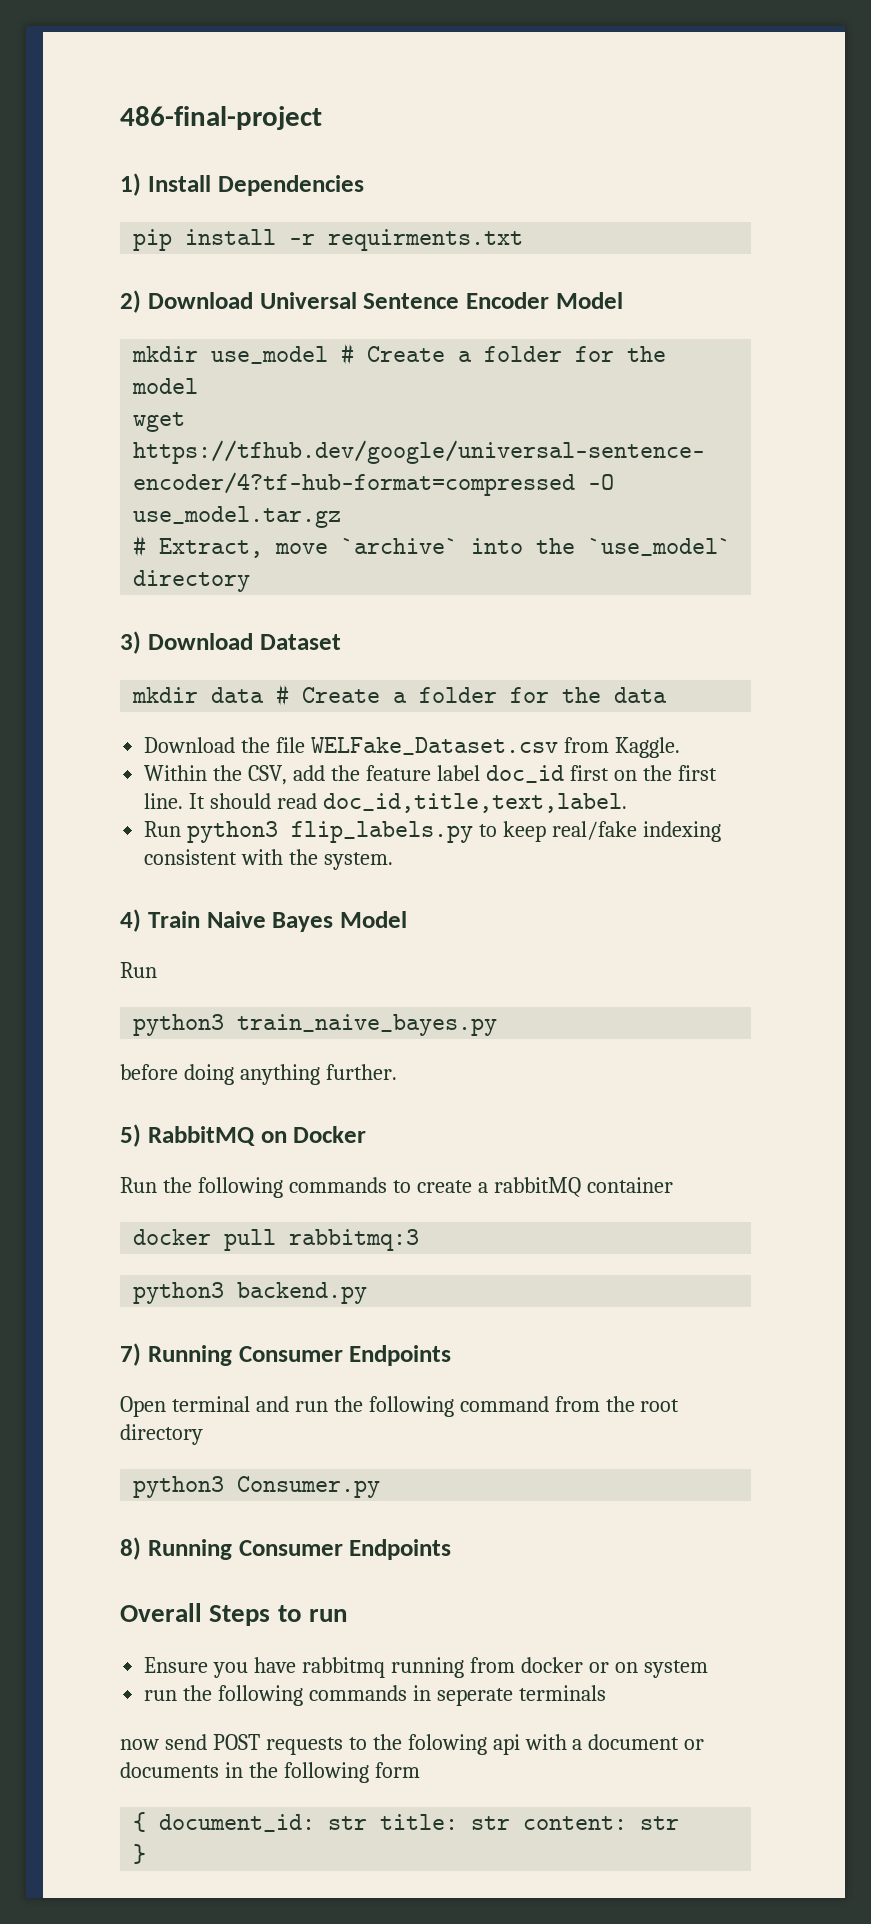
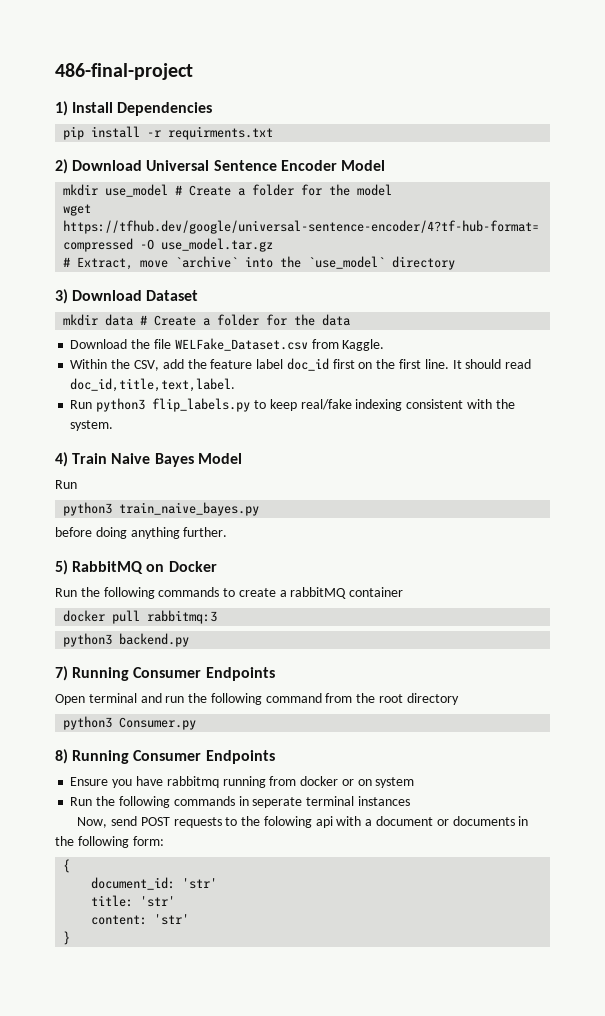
- Overall Steps to run
- run the following commands in seperate terminals
- now send POST requests to the folowing api with a document or documents in the following form
+ Run the following commands in seperate terminal instances
+ Now, send POST requests to the folowing api with a document or documents in the following form:
- { document_id: str title: str content: str
+ {
+ document_id: 'str'
+ title: 'str'
+ content: 'str'

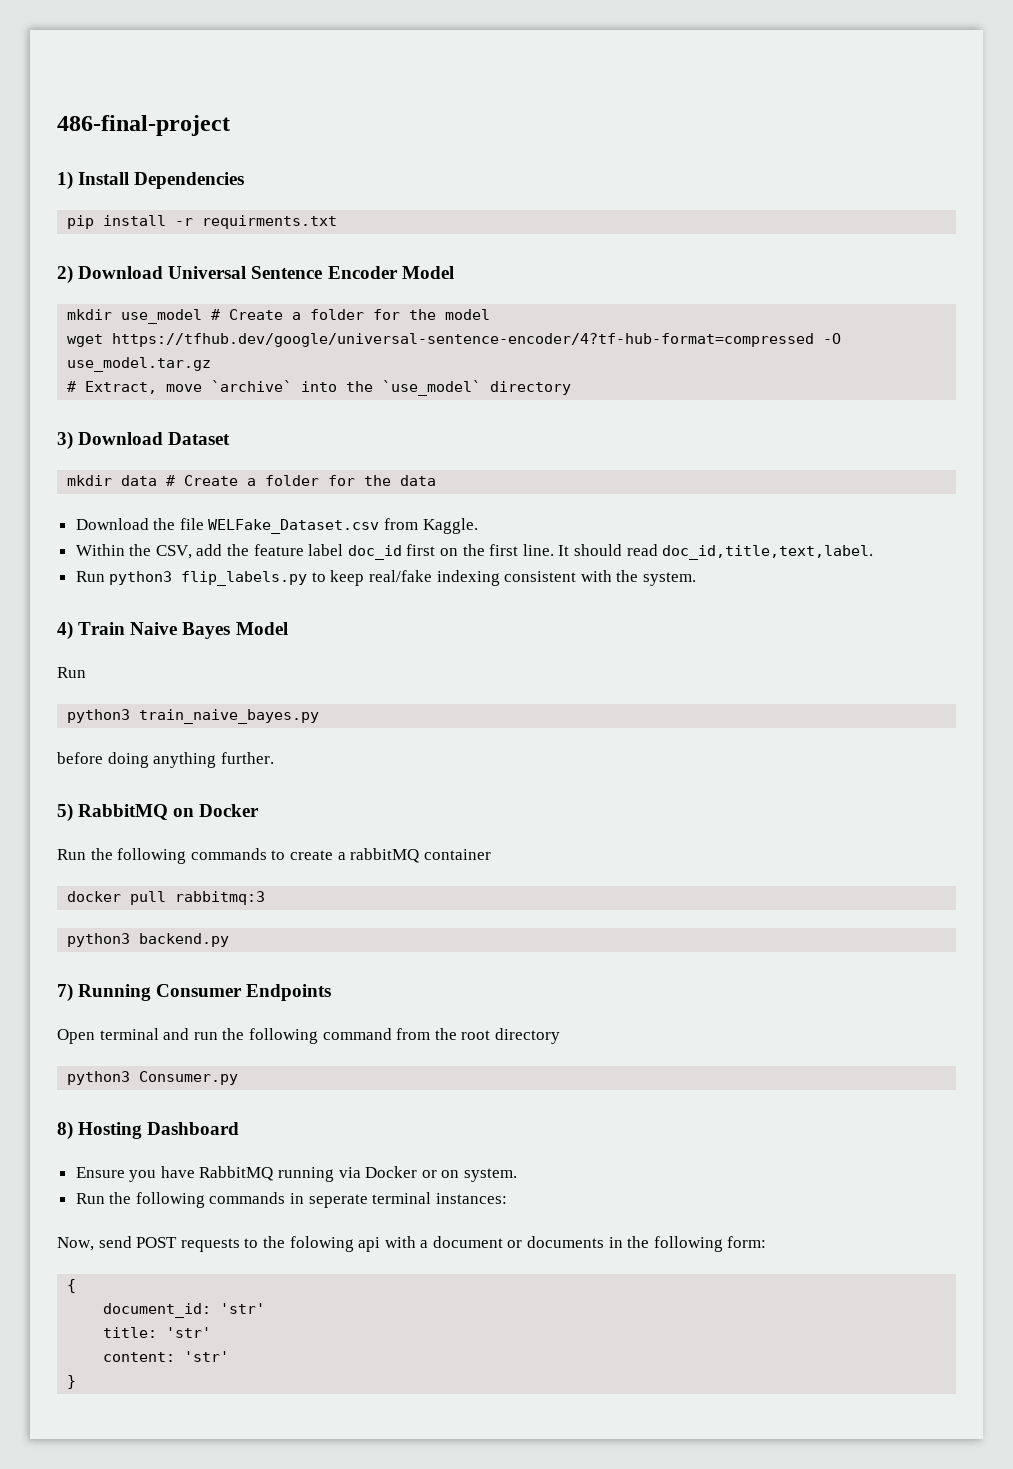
- 8) Running Consumer Endpoints
+ 8) Hosting Dashboard
- Ensure you have rabbitmq running from docker or on system
+ Ensure you have RabbitMQ running via Docker or on system.
- Run the following commands in seperate terminal instances
+ Run the following commands in seperate terminal instances:

